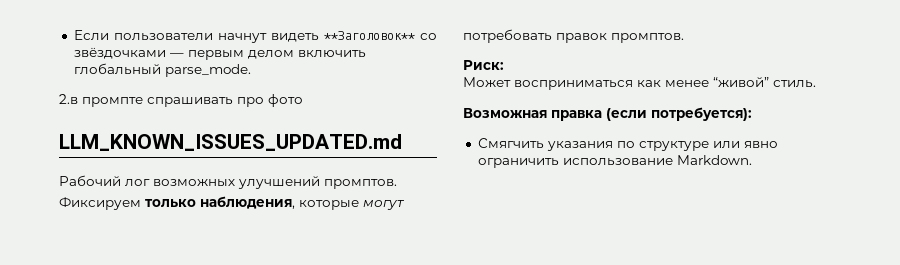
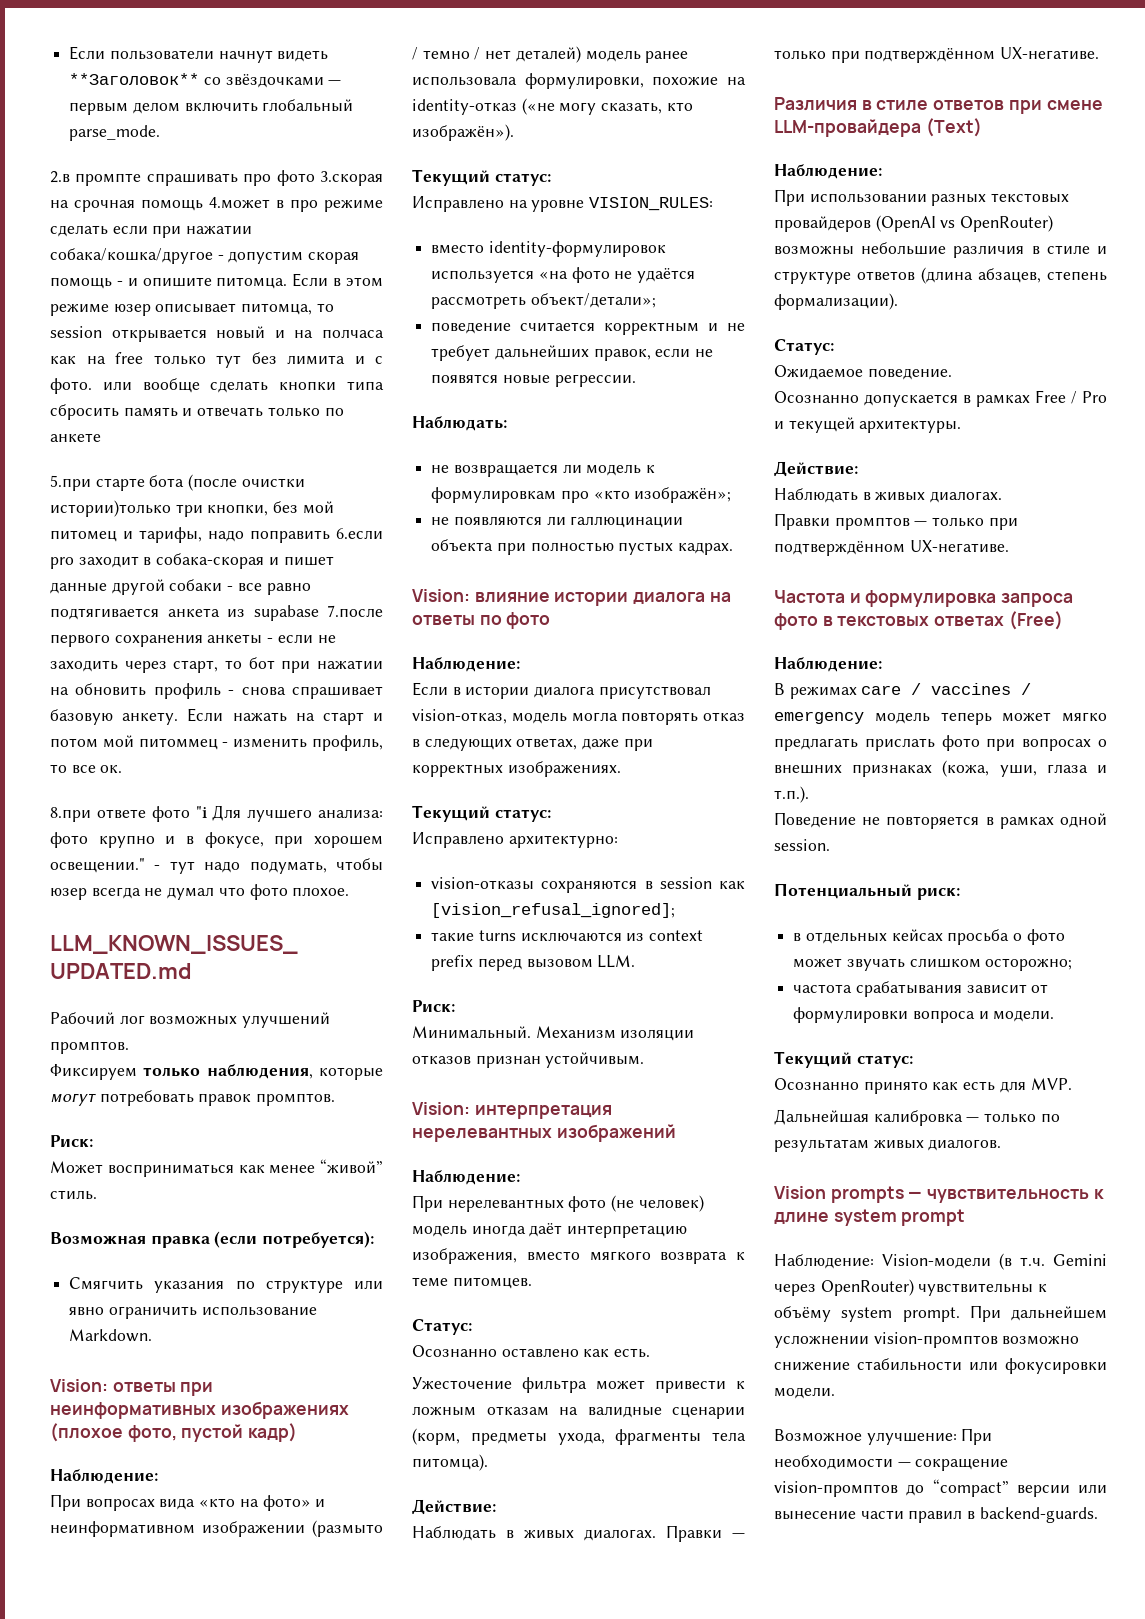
- 2.в промпте спрашивать про фото
+ 2.в промпте спрашивать про фото 3.скорая на срочная помощь 4.может в про режиме сделать если при нажатии собака/кошка/другое - допустим скорая помощь - и опишите питомца. Если в этом режиме юзер описывает питомца, то session открывается новый и на полчаса как на free только тут без лимита и с фото. или вообще сделать кнопки типа сбросить память и отвечать только по анкете
+ 5.при старте бота (после очистки истории)только три кнопки, без мой питомец и тарифы, надо поправить 6.если pro заходит в собака-скорая и пишет данные другой собаки - все равно подтягивается анкета из supabase 7.после первого сохранения анкеты - если не заходить через старт, то бот при нажатии на обновить профиль - снова спрашивает базовую анкету. Если нажать на старт и потом мой питоммец - изменить профиль, то все ок.
+ 8.при ответе фото "ℹ Для лучшего анализа: фото крупно и в фокусе, при хорошем освещении." - тут надо подумать, чтобы юзер всегда не думал что фото плохое.
+ Vision: ответы при неинформативных изображениях (плохое фото, пустой кадр)
+ Наблюдение:
+ При вопросах вида «кто на фото» и неинформативном изображении (размыто / темно / нет деталей) модель ранее использовала формулировки, похожие на identity-отказ («не могу сказать, кто изображён»).
+ Текущий статус:
+ Исправлено на уровне VISION_RULES:
+ вместо identity-формулировок используется «на фото не удаётся рассмотреть объект/детали»;
+ поведение считается корректным и не требует дальнейших правок, если не появятся новые регрессии.
+ Наблюдать:
+ не возвращается ли модель к формулировкам про «кто изображён»;
+ не появляются ли галлюцинации объекта при полностью пустых кадрах.
+ Vision: влияние истории диалога на ответы по фото
+ Наблюдение:
+ Если в истории диалога присутствовал vision-отказ, модель могла повторять отказ в следующих ответах, даже при корректных изображениях.
+ Текущий статус:
+ Исправлено архитектурно:
+ vision-отказы сохраняются в session как [vision_refusal_ignored];
+ такие turns исключаются из context prefix перед вызовом LLM.
+ Риск:
+ Минимальный. Механизм изоляции отказов признан устойчивым.
+ Vision: интерпретация нерелевантных изображений
+ Наблюдение:
+ При нерелевантных фото (не человек) модель иногда даёт интерпретацию изображения, вместо мягкого возврата к теме питомцев.
+ Статус:
+ Осознанно оставлено как есть.
+ Ужесточение фильтра может привести к ложным отказам на валидные сценарии (корм, предметы ухода, фрагменты тела питомца).
+ Действие:
+ Наблюдать в живых диалогах. Правки — только при подтверждённом UX-негативе.
+ Различия в стиле ответов при смене LLM-провайдера (Text)
+ Наблюдение:
+ При использовании разных текстовых провайдеров (OpenAI vs OpenRouter) возможны небольшие различия в стиле и структуре ответов (длина абзацев, степень формализации).
+ Статус:
+ Ожидаемое поведение.
+ Осознанно допускается в рамках Free / Pro и текущей архитектуры.
+ Действие:
+ Наблюдать в живых диалогах.
+ Правки промптов — только при подтверждённом UX-негативе.
+ Частота и формулировка запроса фото в текстовых ответах (Free)
+ Наблюдение:
+ В режимах care / vaccines / emergency модель теперь может мягко предлагать прислать фото при вопросах о внешних признаках (кожа, уши, глаза и т.п.).
+ Поведение не повторяется в рамках одной session.
+ Потенциальный риск:
+ в отдельных кейсах просьба о фото может звучать слишком осторожно;
+ частота срабатывания зависит от формулировки вопроса и модели.
+ Текущий статус:
+ Осознанно принято как есть для MVP.
+ Дальнейшая калибровка — только по результатам живых диалогов.
+ Vision prompts — чувствительность к длине system prompt
+ Наблюдение: Vision-модели (в т.ч. Gemini через OpenRouter) чувствительны к объёму system prompt. При дальнейшем усложнении vision-промптов возможно снижение стабильности или фокусировки модели.
+ Возможное улучшение: При необходимости — сокращение vision-промптов до “compact” версии или вынесение части правил в backend-guards.

